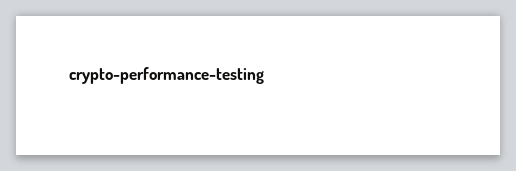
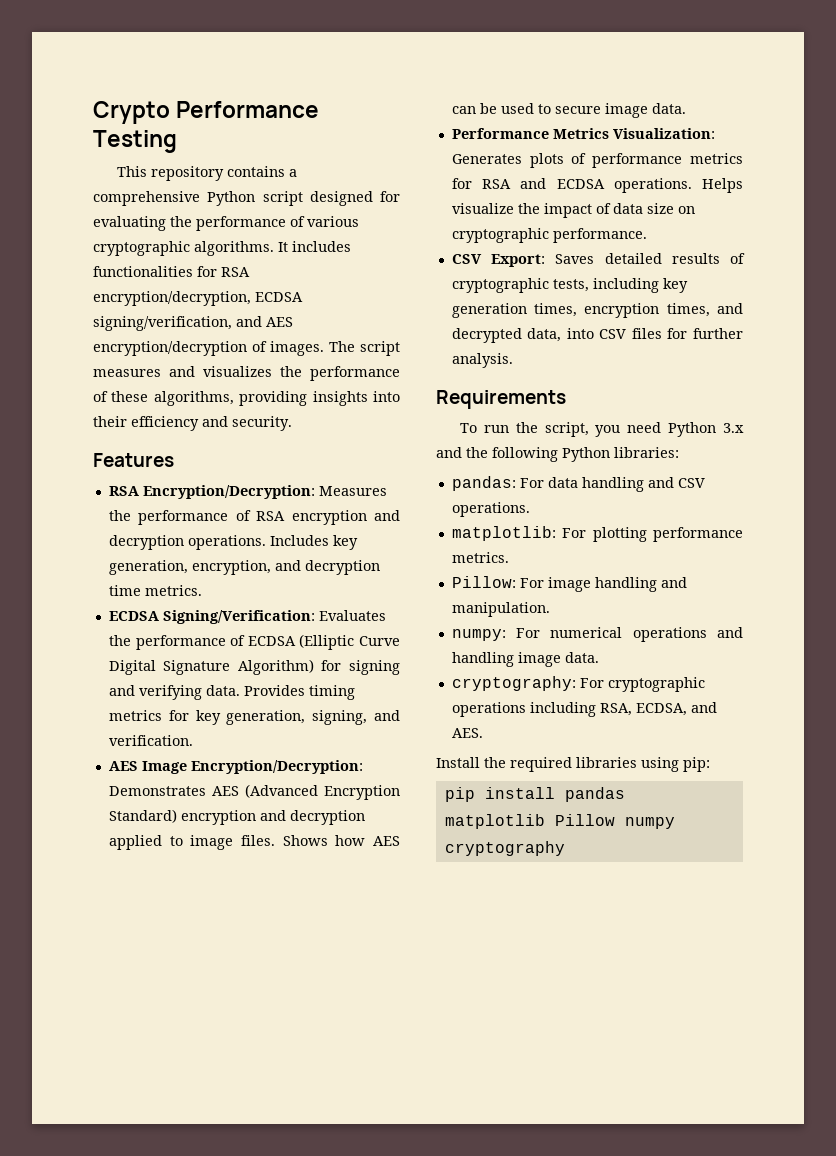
- crypto-performance-testing
+ Crypto Performance Testing
+ This repository contains a comprehensive Python script designed for evaluating the performance of various cryptographic algorithms. It includes functionalities for RSA encryption/decryption, ECDSA signing/verification, and AES encryption/decryption of images. The script measures and visualizes the performance of these algorithms, providing insights into their efficiency and security.
+ Features
+ RSA Encryption/Decryption: Measures the performance of RSA encryption and decryption operations. Includes key generation, encryption, and decryption time metrics.
+ ECDSA Signing/Verification: Evaluates the performance of ECDSA (Elliptic Curve Digital Signature Algorithm) for signing and verifying data. Provides timing metrics for key generation, signing, and verification.
+ AES Image Encryption/Decryption: Demonstrates AES (Advanced Encryption Standard) encryption and decryption applied to image files. Shows how AES can be used to secure image data.
+ Performance Metrics Visualization: Generates plots of performance metrics for RSA and ECDSA operations. Helps visualize the impact of data size on cryptographic performance.
+ CSV Export: Saves detailed results of cryptographic tests, including key generation times, encryption times, and decrypted data, into CSV files for further analysis.
+ Requirements
+ To run the script, you need Python 3.x and the following Python libraries:
+ pandas: For data handling and CSV operations.
+ matplotlib: For plotting performance metrics.
+ Pillow: For image handling and manipulation.
+ numpy: For numerical operations and handling image data.
+ cryptography: For cryptographic operations including RSA, ECDSA, and AES.
+ Install the required libraries using pip:
+ pip install pandas matplotlib Pillow numpy cryptography

